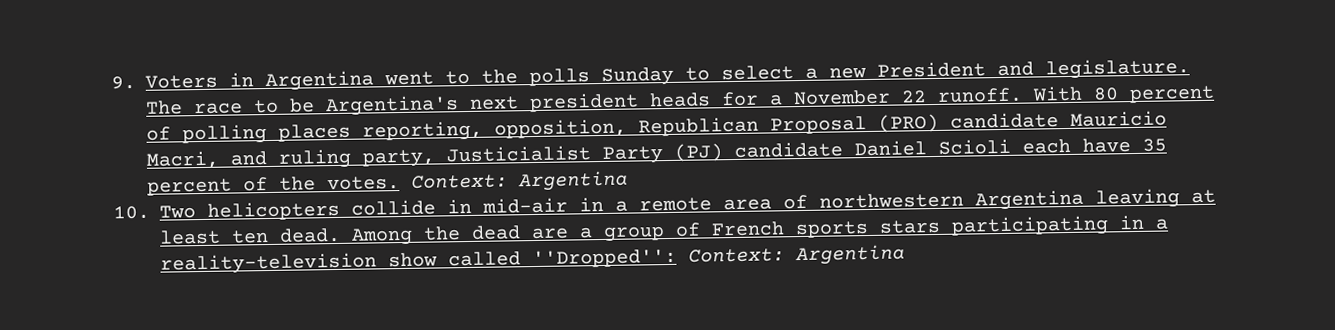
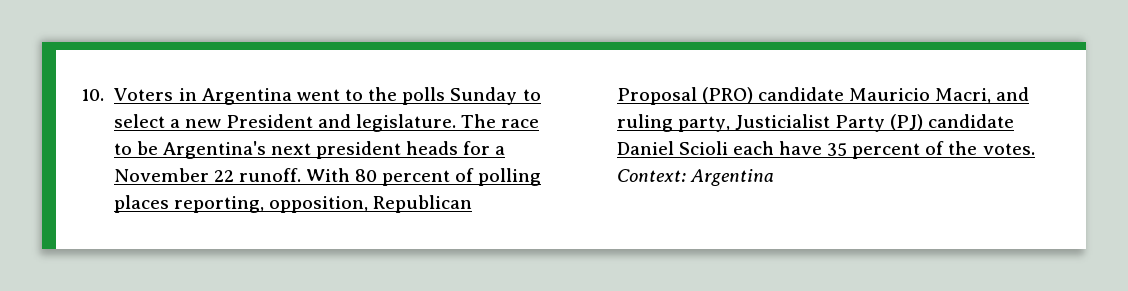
- 9. Voters in Argentina went to the polls Sunday to select a new President and legislature.
+ 10. Voters in Argentina went to the polls Sunday to select a new President and legislature.
- 10. Two helicopters collide in mid-air in a remote area of northwestern Argentina leaving at least ten dead. Among the dead are a group of French sports stars participating in a reality-television show called ''Dropped'': Context: Argentina

